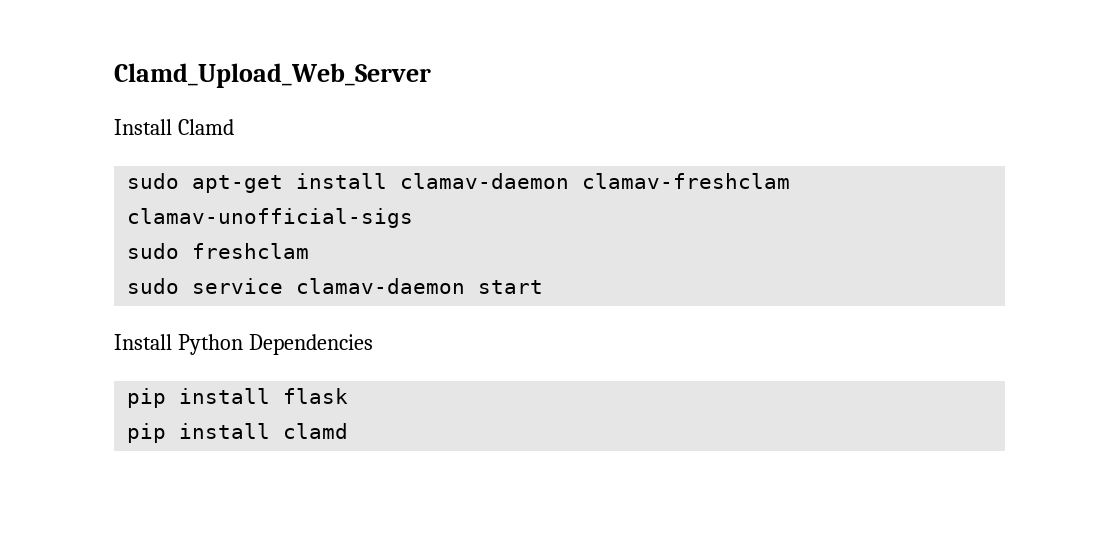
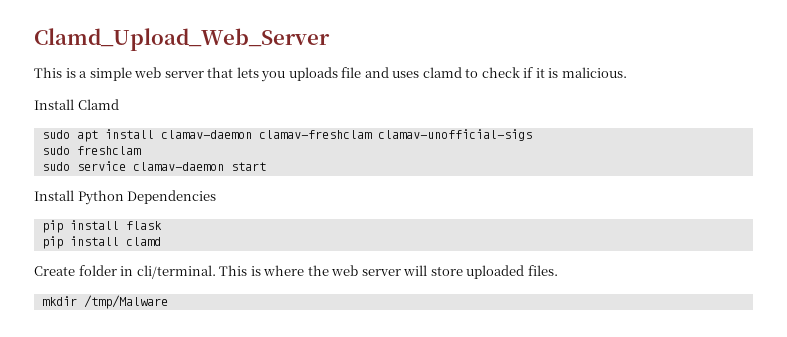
+ This is a simple web server that lets you uploads file and uses clamd to check if it is malicious.
- sudo apt-get install clamav-daemon clamav-freshclam clamav-unofficial-sigs
+ sudo apt install clamav-daemon clamav-freshclam clamav-unofficial-sigs
+ Create folder in cli/terminal. This is where the web server will store uploaded files.
+ mkdir /tmp/Malware

